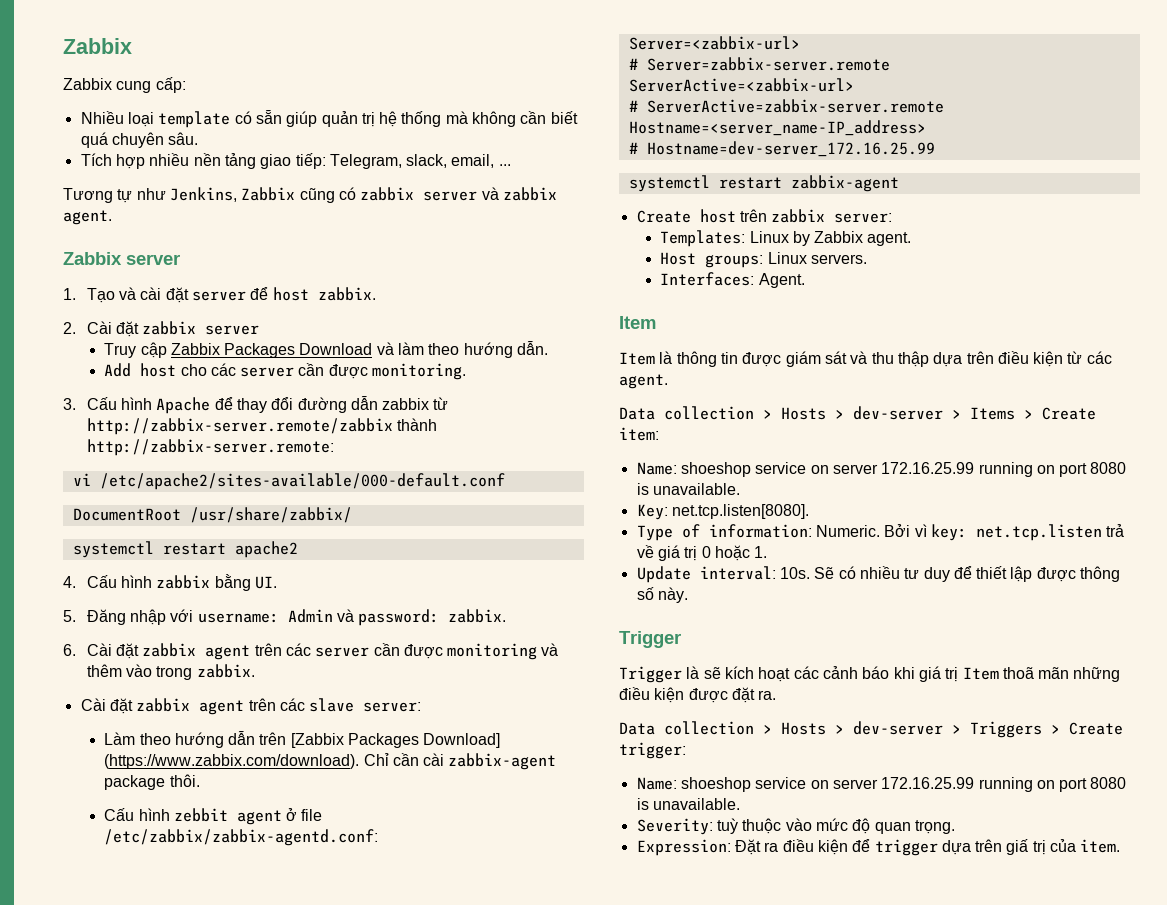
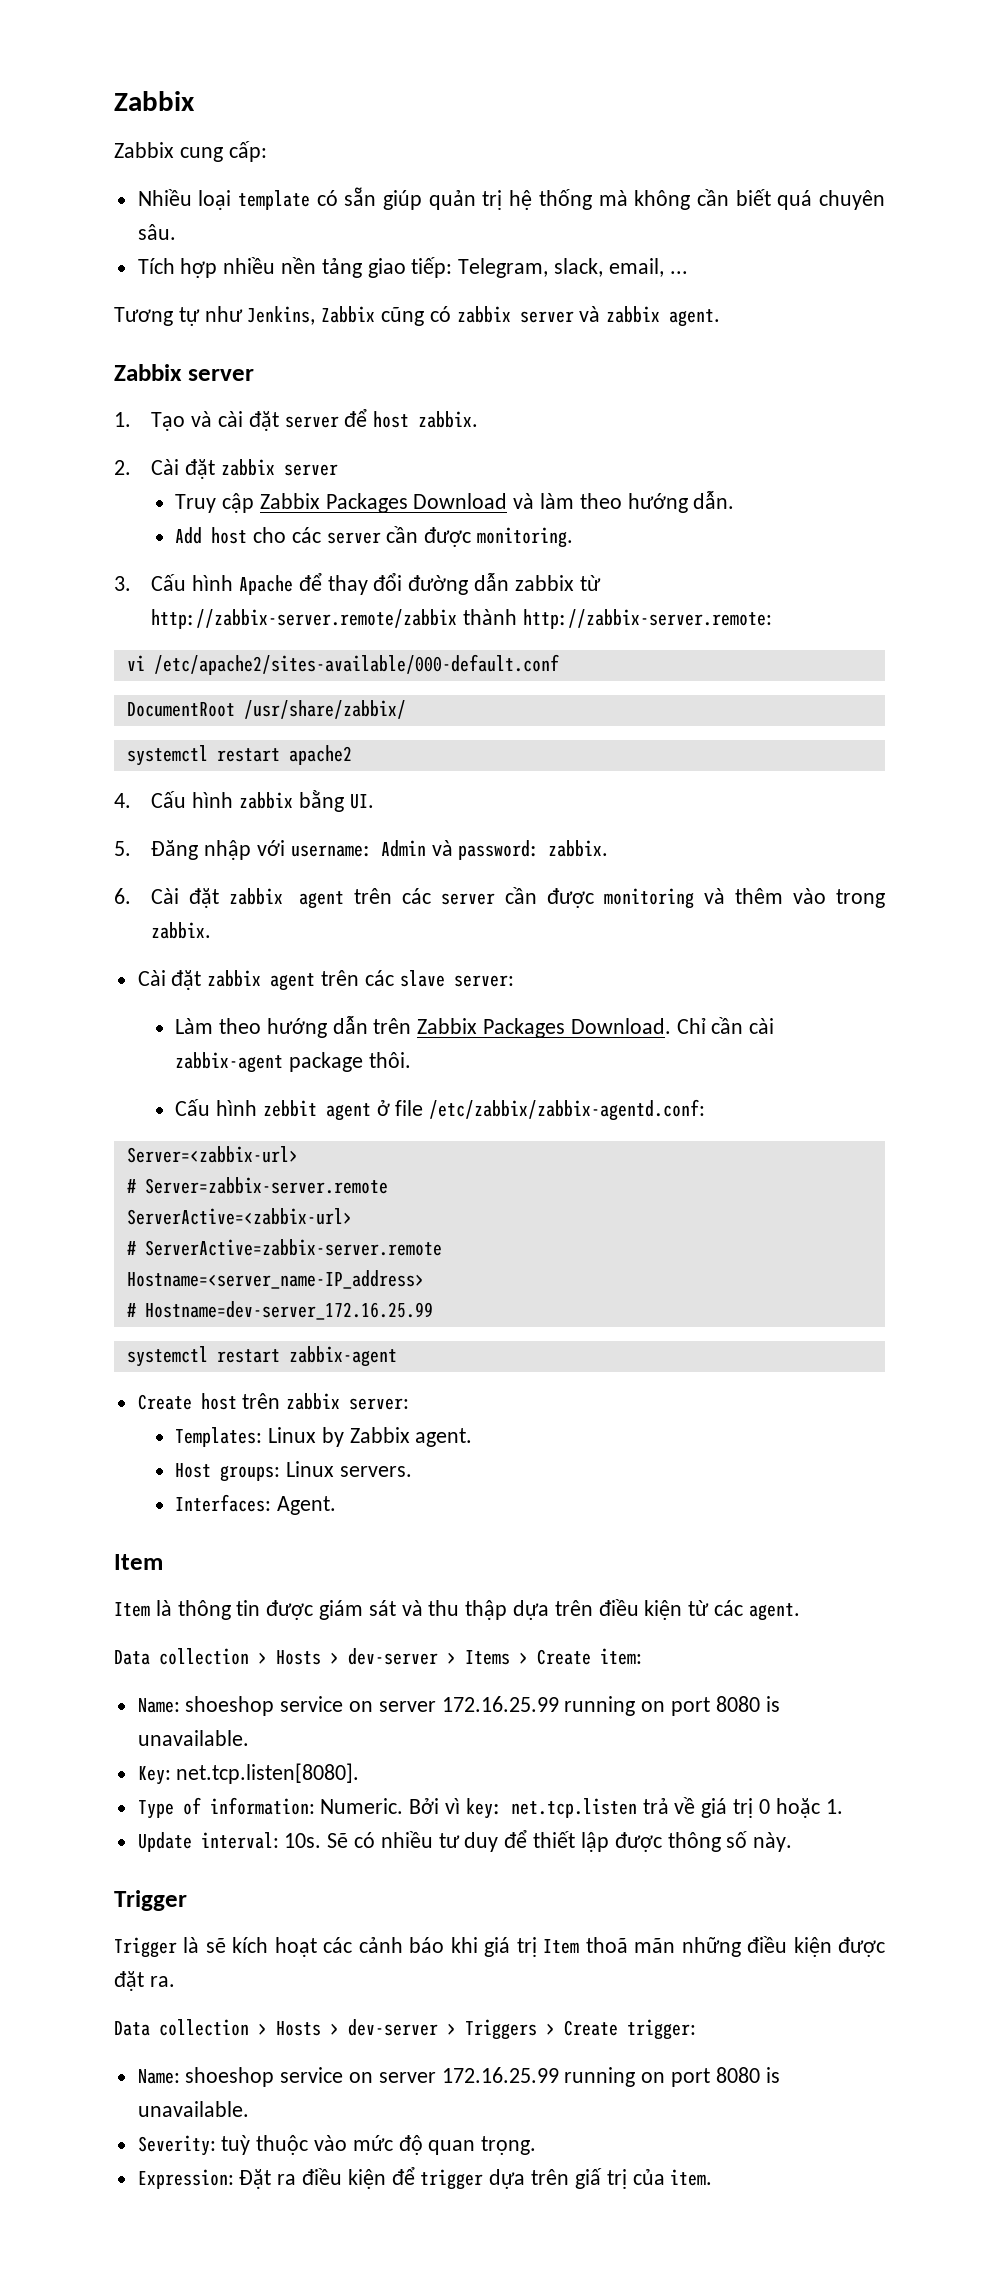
- Làm theo hướng dẫn trên [Zabbix Packages Download] (https://www.zabbix.com/download). Chỉ cần cài zabbix-agent package thôi.
+ Làm theo hướng dẫn trên Zabbix Packages Download. Chỉ cần cài zabbix-agent package thôi.

